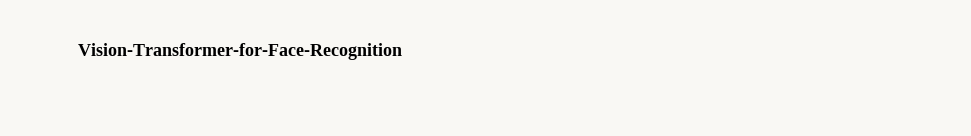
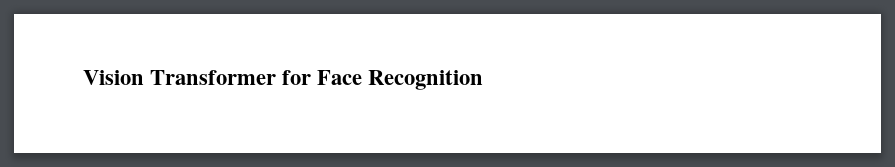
- Vision-Transformer-for-Face-Recognition
+ Vision Transformer for Face Recognition

